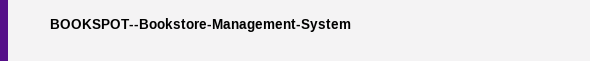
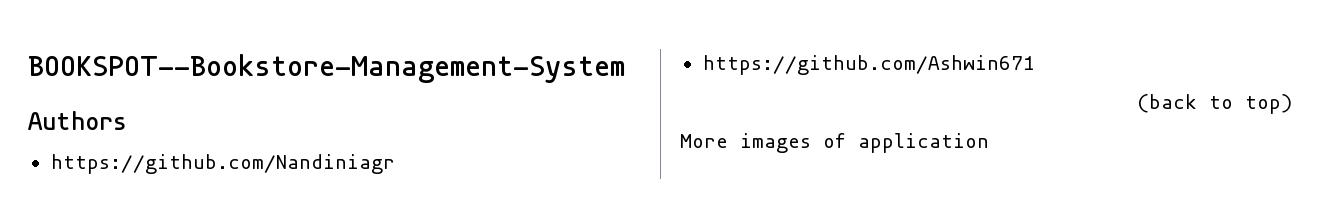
+ Authors
+ https://github.com/Nandiniagr
+ https://github.com/Ashwin671
+ (back to top)
+ More images of application

